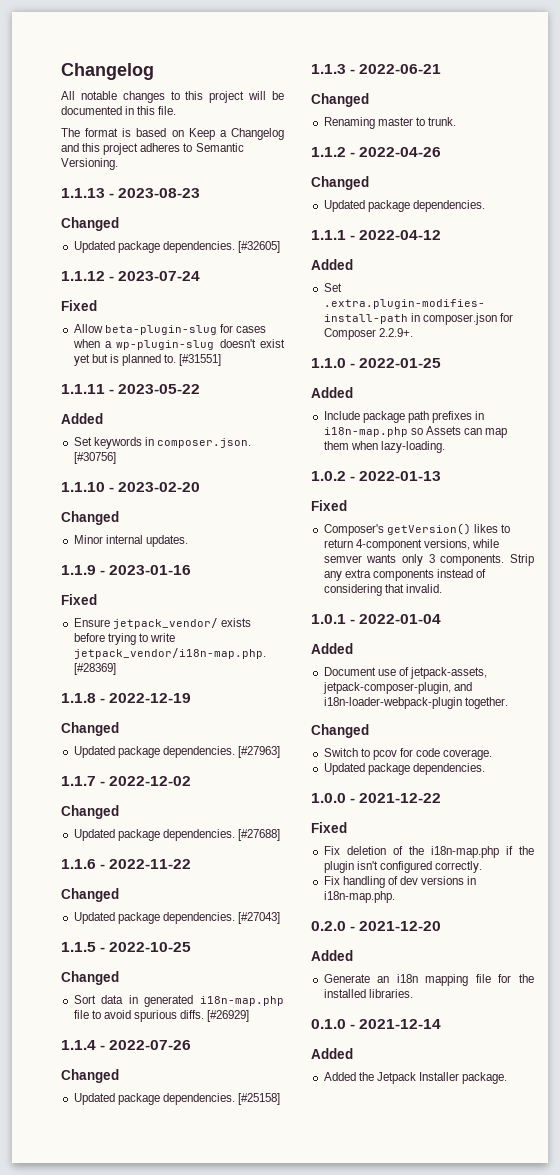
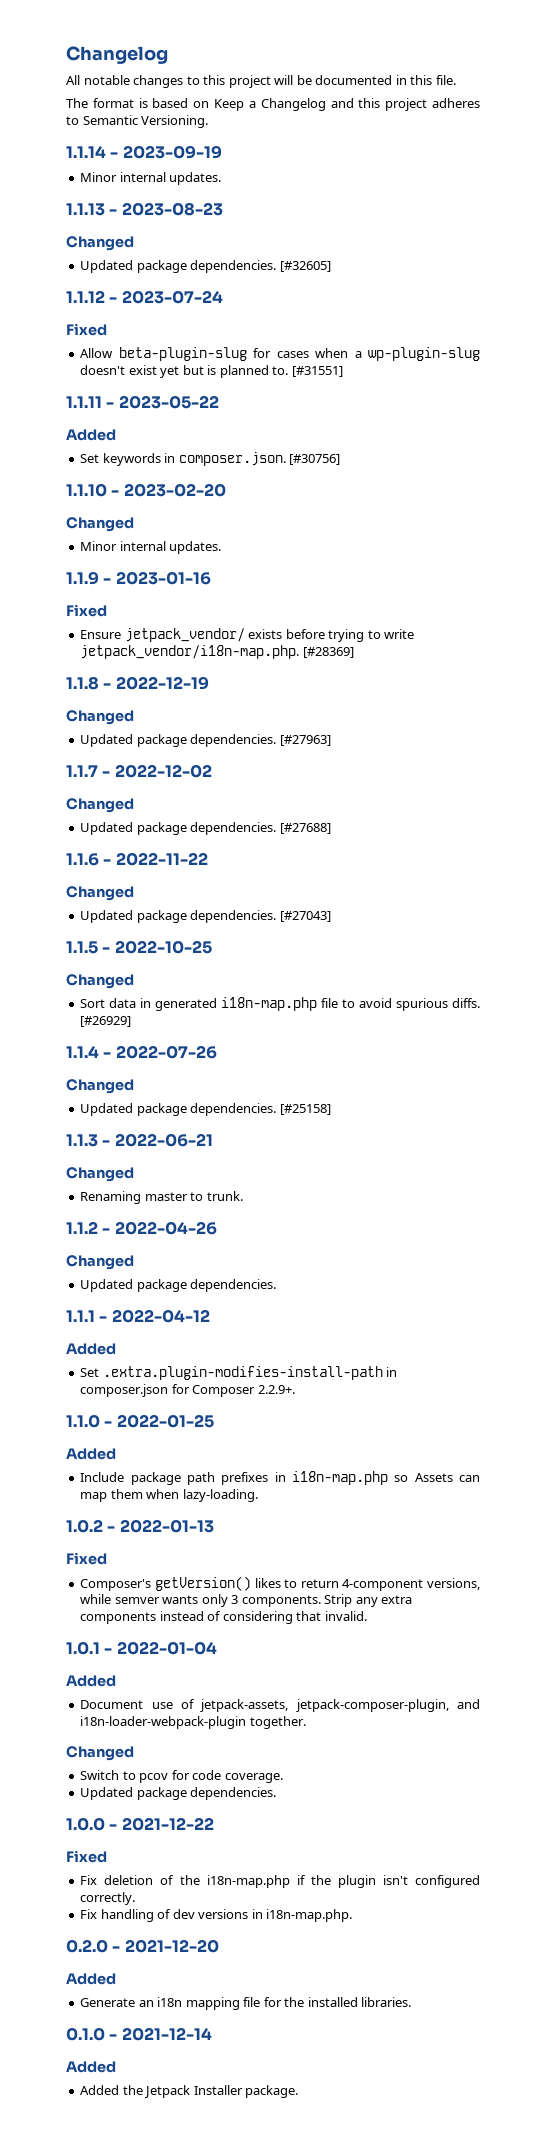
+ 1.1.14 - 2023-09-19
+ Minor internal updates.

